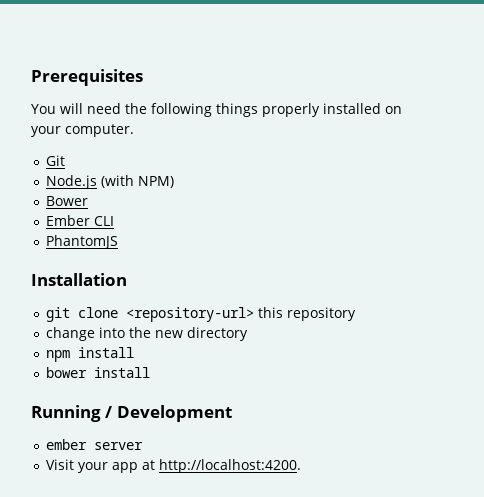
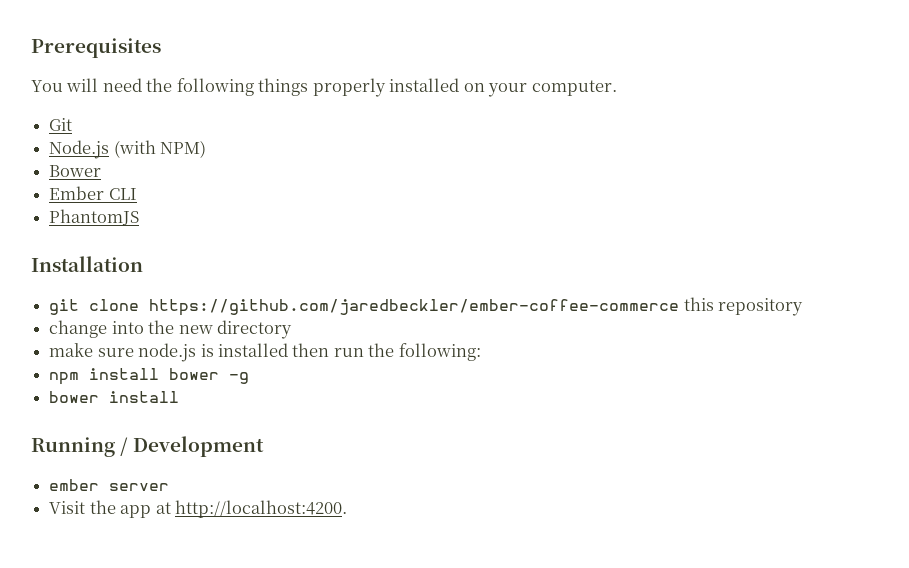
- git clone <repository-url> this repository
+ git clone https://github.com/jaredbeckler/ember-coffee-commerce this repository
+ make sure node.js is installed then run the following:
- npm install
+ npm install bower -g
- Visit your app at http://localhost:4200.
+ Visit the app at http://localhost:4200.

